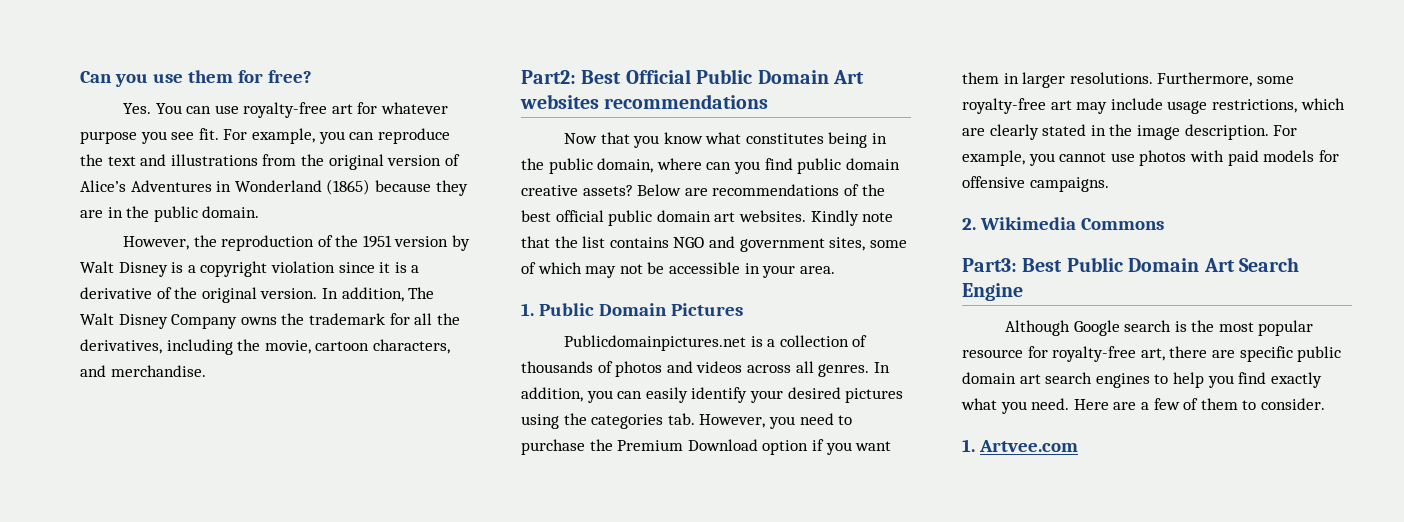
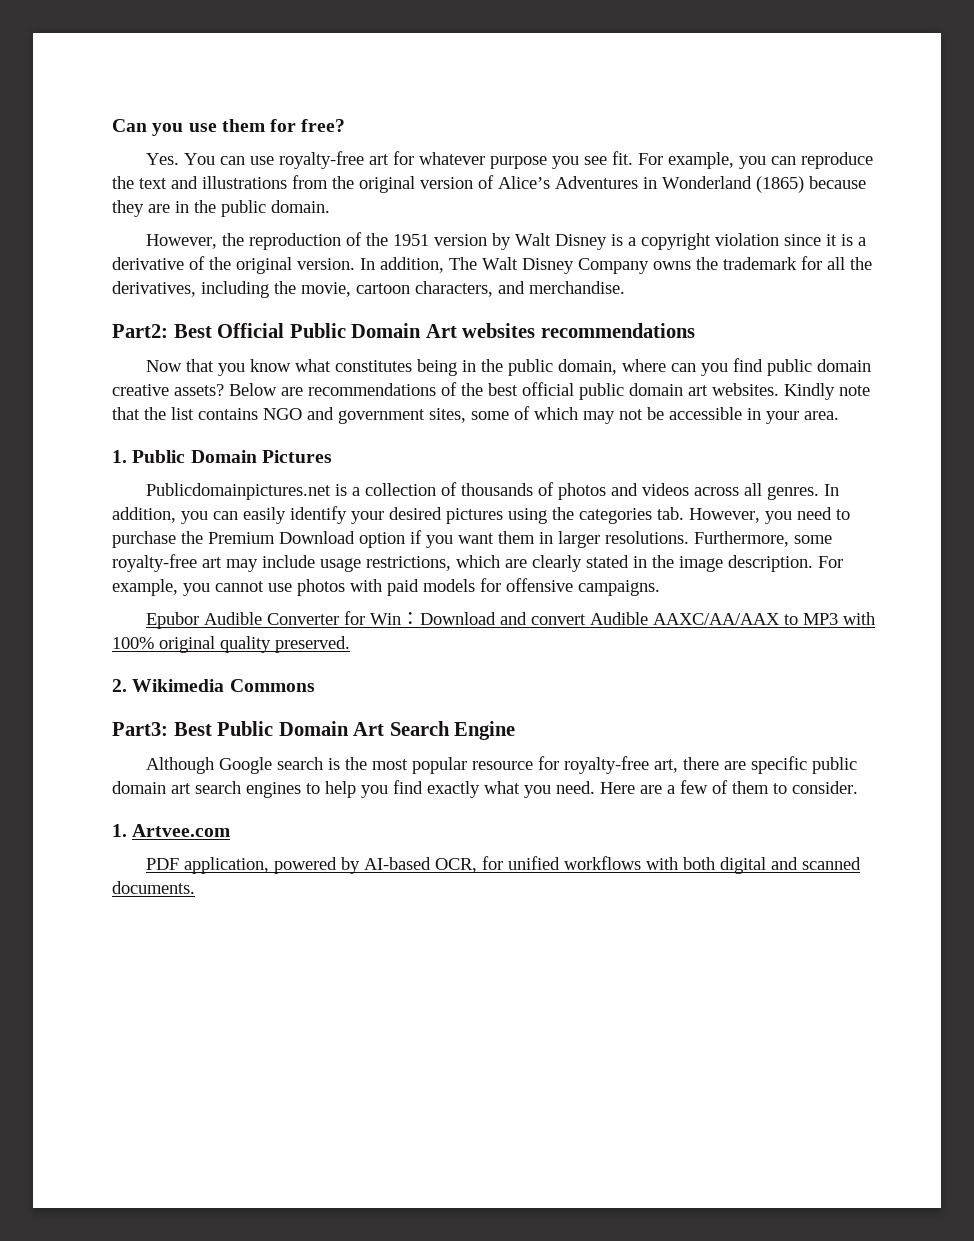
+ Epubor Audible Converter for Win：Download and convert Audible AAXC/AA/AAX to MP3 with 100% original quality preserved.
+ PDF application, powered by AI-based OCR, for unified workflows with both digital and scanned documents.

